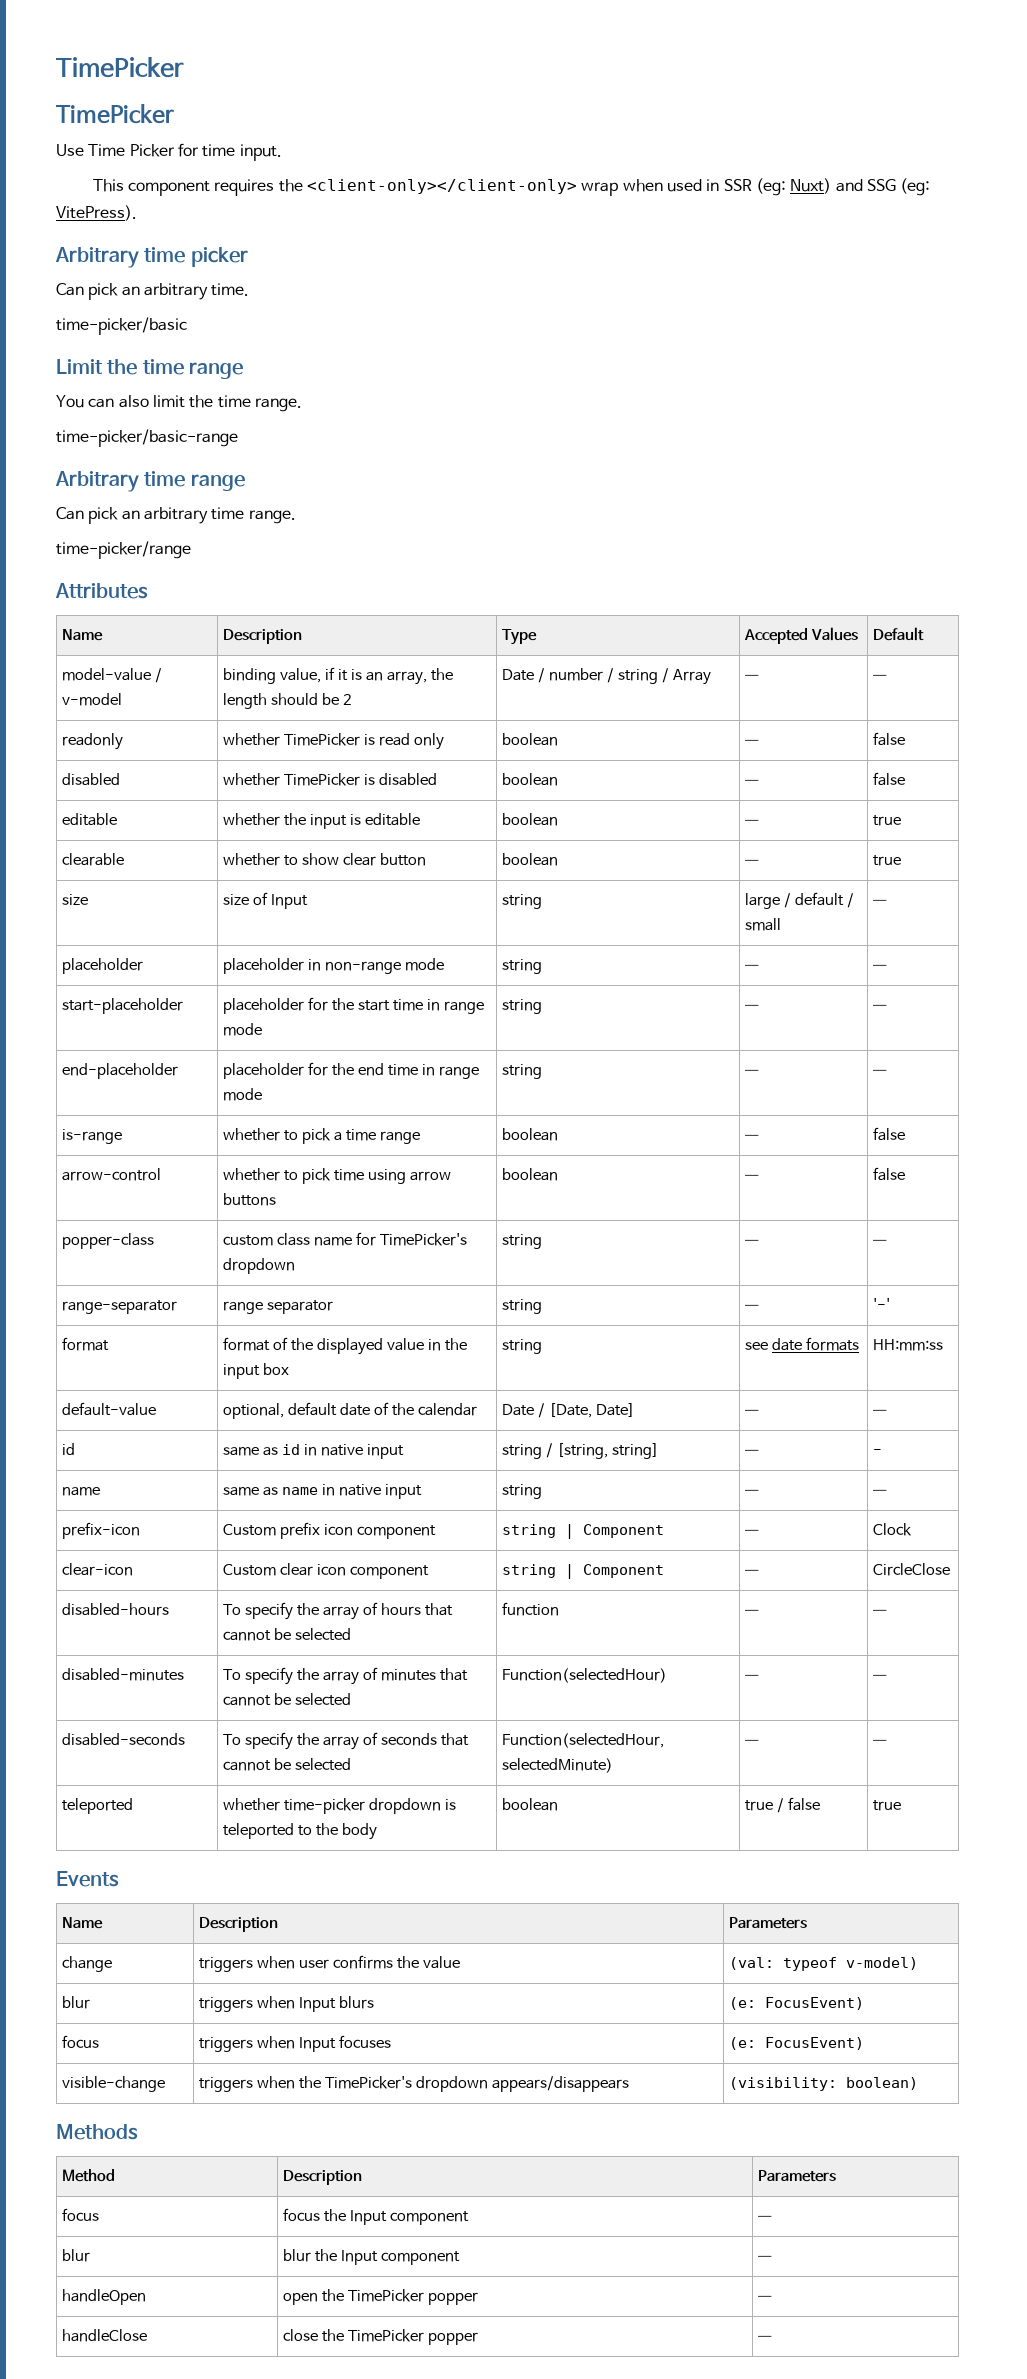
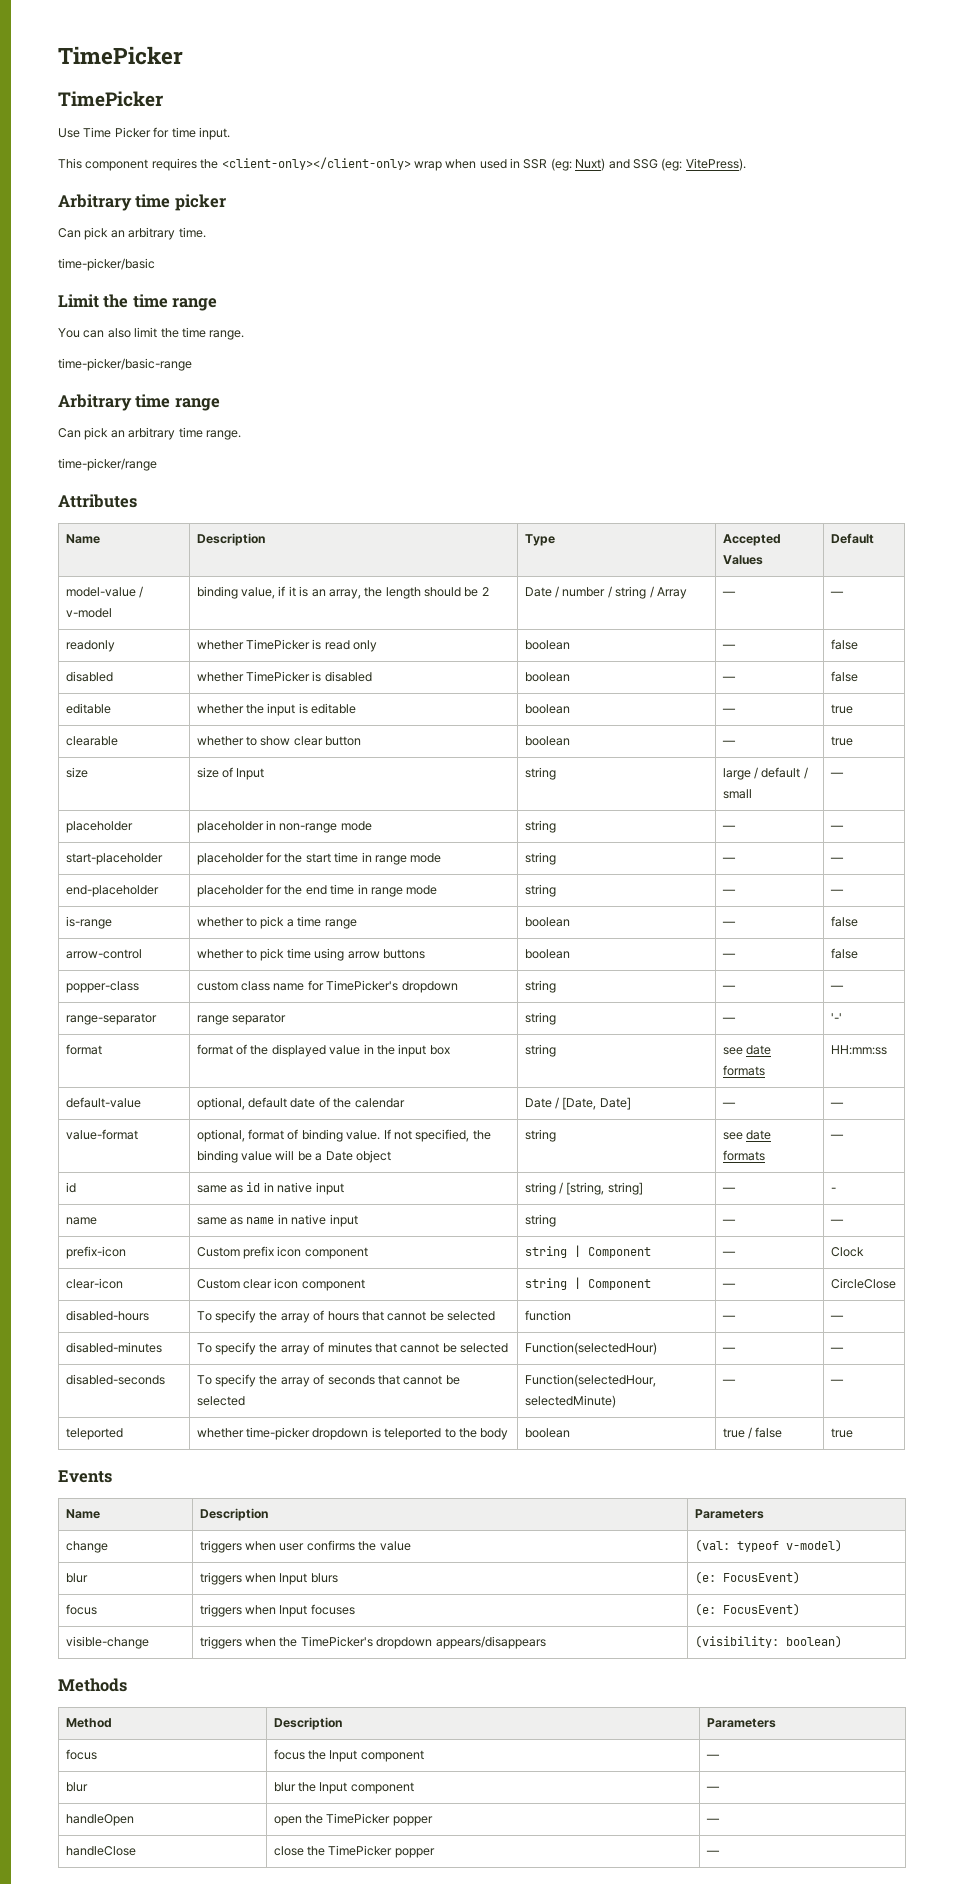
+ value-format | optional, format of binding value. If not specified, the binding value will be a Date object | string | see date formats | —

